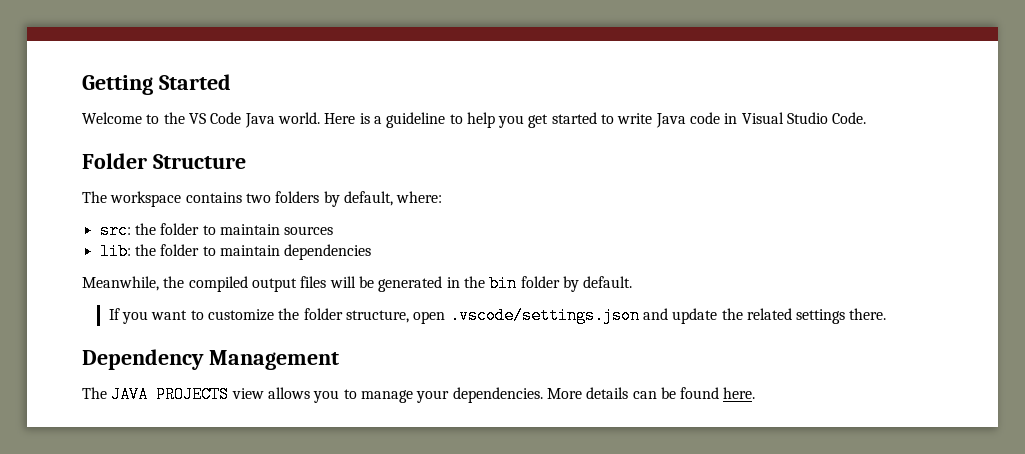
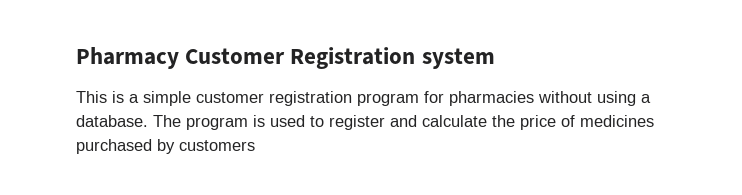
- Getting Started
- Welcome to the VS Code Java world. Here is a guideline to help you get started to write Java code in Visual Studio Code.
- Folder Structure
- The workspace contains two folders by default, where:
- src: the folder to maintain sources
- lib: the folder to maintain dependencies
- Meanwhile, the compiled output files will be generated in the bin folder by default.
- If you want to customize the folder structure, open .vscode/settings.json and update the related settings there.
- Dependency Management
- The JAVA PROJECTS view allows you to manage your dependencies. More details can be found here.
+ Pharmacy Customer Registration system
+ This is a simple customer registration program for pharmacies without using a database. The program is used to register and calculate the price of medicines purchased by customers

